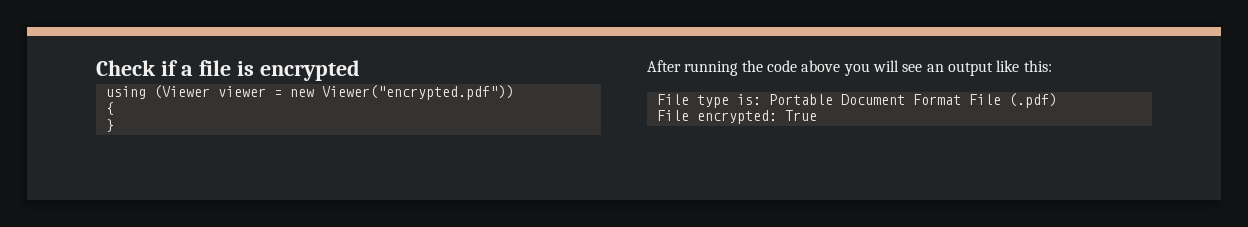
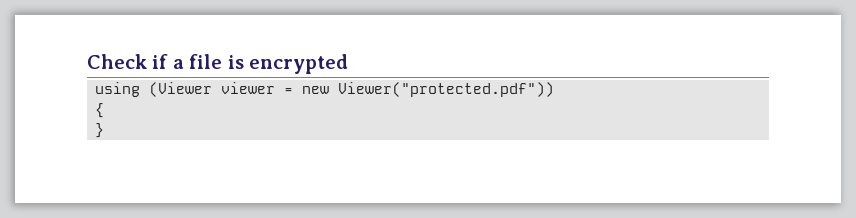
- using (Viewer viewer = new Viewer("encrypted.pdf"))
+ using (Viewer viewer = new Viewer("protected.pdf"))
- After running the code above you will see an output like this:
- File type is: Portable Document Format File (.pdf)
- File encrypted: True

